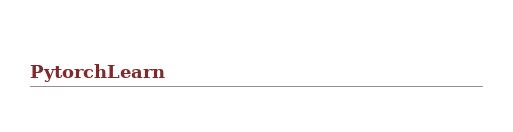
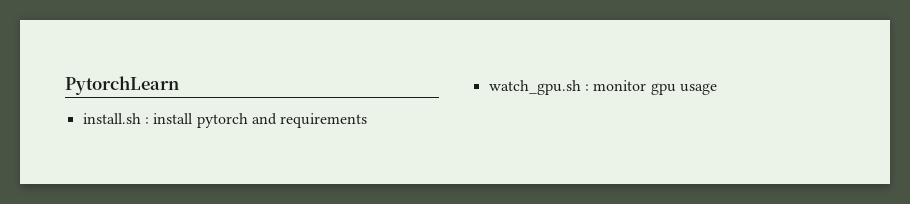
+ install.sh : install pytorch and requirements
+ watch_gpu.sh : monitor gpu usage

